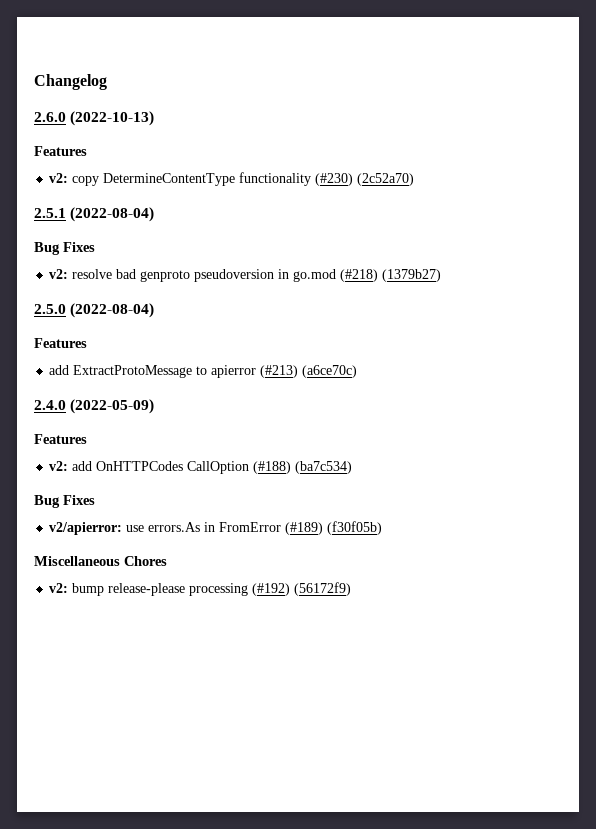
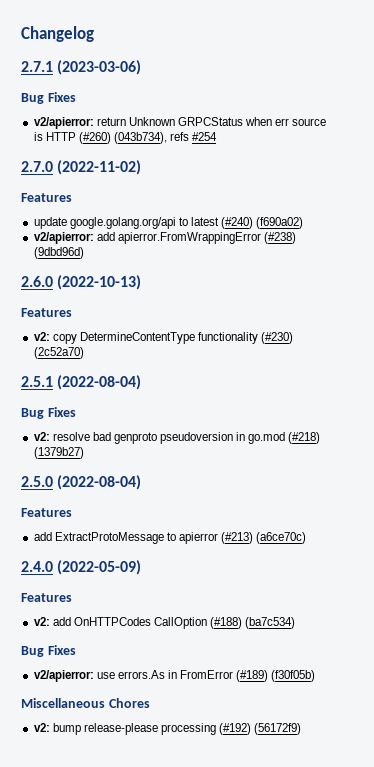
+ 2.7.1 (2023-03-06)
+ Bug Fixes
+ v2/apierror: return Unknown GRPCStatus when err source is HTTP (#260) (043b734), refs #254
+ 2.7.0 (2022-11-02)
+ Features
+ update google.golang.org/api to latest (#240) (f690a02)
+ v2/apierror: add apierror.FromWrappingError (#238) (9dbd96d)

